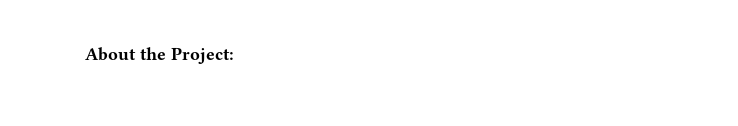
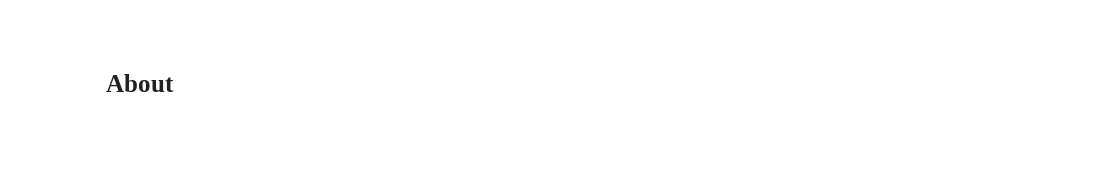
- About the Project:
+ About

